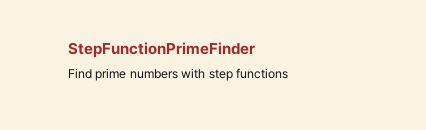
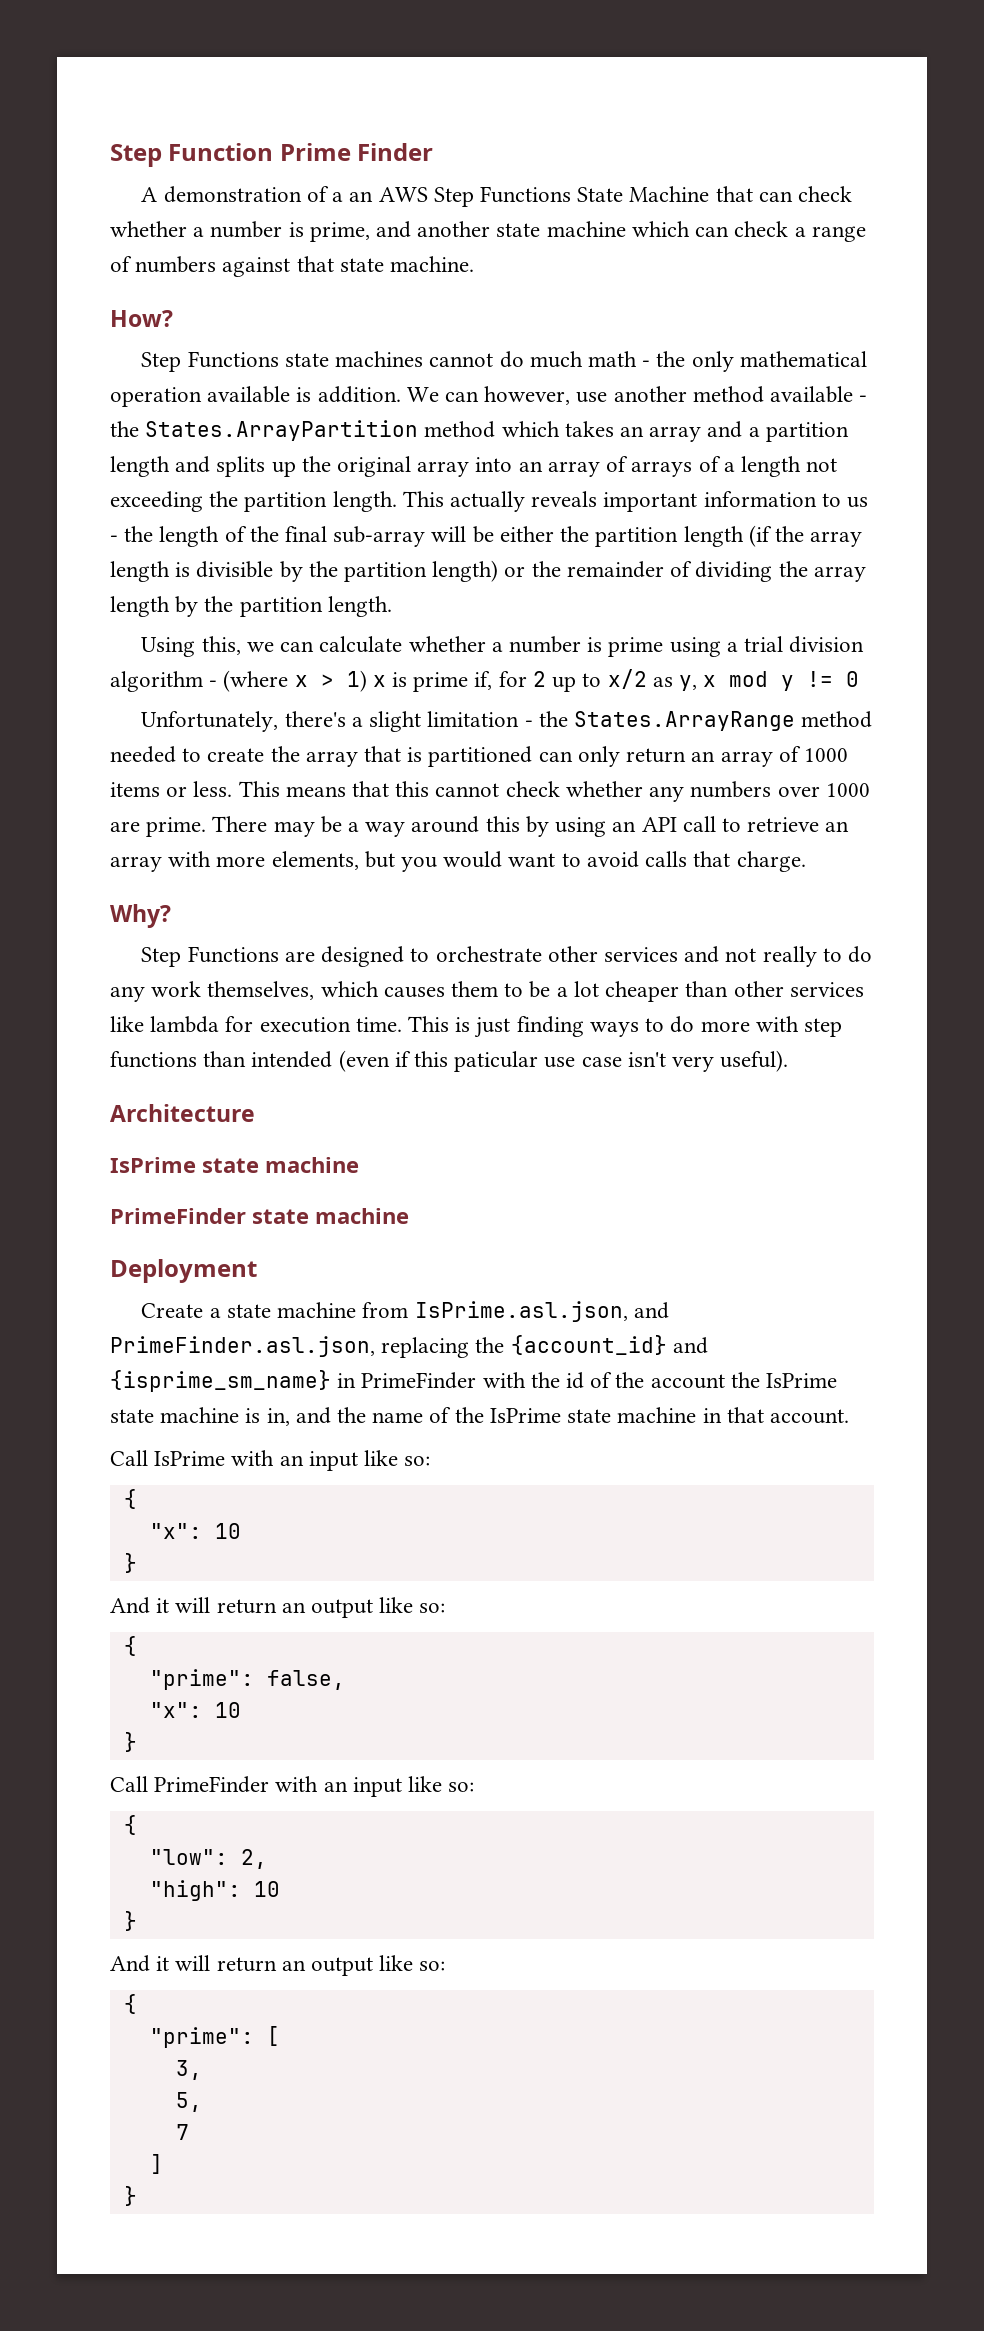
- StepFunctionPrimeFinder
- Find prime numbers with step functions
+ Step Function Prime Finder
+ A demonstration of a an AWS Step Functions State Machine that can check whether a number is prime, and another state machine which can check a range of numbers against that state machine.
+ How?
+ Step Functions state machines cannot do much math - the only mathematical operation available is addition. We can however, use another method available - the States.ArrayPartition method which takes an array and a partition length and splits up the original array into an array of arrays of a length not exceeding the partition length. This actually reveals important information to us - the length of the final sub-array will be either the partition length (if the array length is divisible by the partition length) or the remainder of dividing the array length by the partition length.
+ Using this, we can calculate whether a number is prime using a trial division algorithm - (where x > 1) x is prime if, for 2 up to x/2 as y, x mod y != 0
+ Unfortunately, there's a slight limitation - the States.ArrayRange method needed to create the array that is partitioned can only return an array of 1000 items or less. This means that this cannot check whether any numbers over 1000 are prime. There may be a way around this by using an API call to retrieve an array with more elements, but you would want to avoid calls that charge.
+ Why?
+ Step Functions are designed to orchestrate other services and not really to do any work themselves, which causes them to be a lot cheaper than other services like lambda for execution time. This is just finding ways to do more with step functions than intended (even if this paticular use case isn't very useful).
+ Architecture
+ IsPrime state machine
+ PrimeFinder state machine
+ Deployment
+ Create a state machine from IsPrime.asl.json, and PrimeFinder.asl.json, replacing the {account_id} and {isprime_sm_name} in PrimeFinder with the id of the account the IsPrime state machine is in, and the name of the IsPrime state machine in that account.
+ Call IsPrime with an input like so:
+ {
+ "x": 10
+ }
+ And it will return an output like so:
+ {
+ "prime": false,
+ "x": 10
+ }
+ Call PrimeFinder with an input like so:
+ {
+ "low": 2,
+ "high": 10
+ }
+ And it will return an output like so:
+ {
+ "prime": [
+ 3,
+ 5,
+ 7
+ ]
+ }

